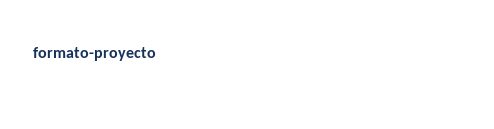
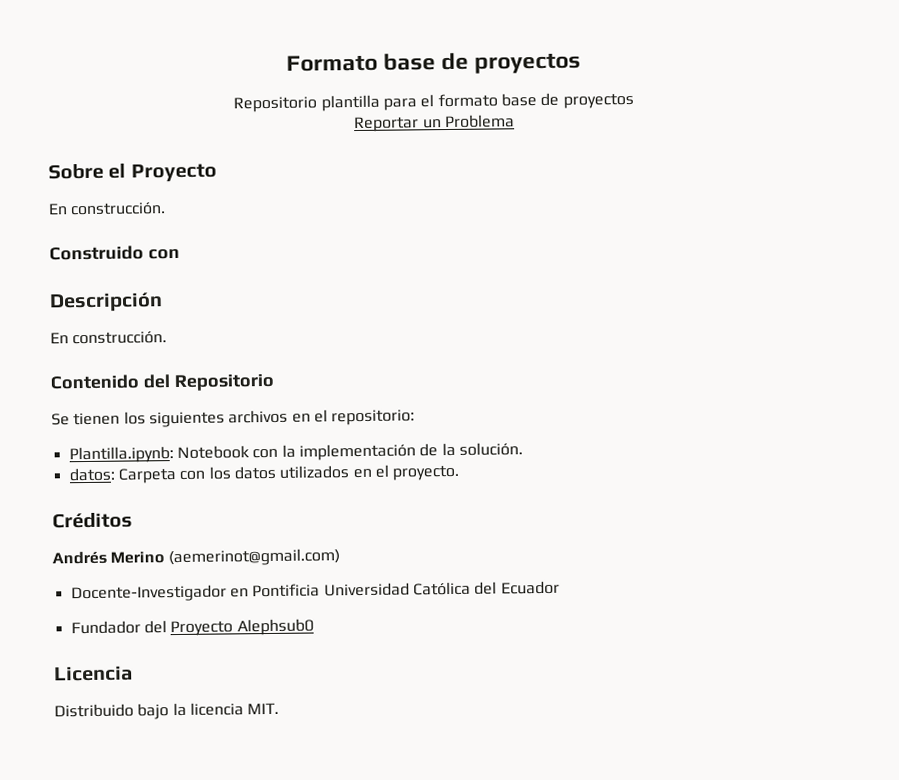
- formato-proyecto
+ Formato base de proyectos
+ Repositorio plantilla para el formato base de proyectos
+ Reportar un Problema
+ Sobre el Proyecto
+ En construcción.
+ Construido con
+ Descripción
+ En construcción.
+ Contenido del Repositorio
+ Se tienen los siguientes archivos en el repositorio:
+ Plantilla.ipynb: Notebook con la implementación de la solución.
+ datos: Carpeta con los datos utilizados en el proyecto.
+ Créditos
+ Andrés Merino (aemerinot@gmail.com)
+ Docente-Investigador en Pontificia Universidad Católica del Ecuador
+ Fundador del Proyecto Alephsub0
+ Licencia
+ Distribuido bajo la licencia MIT.

